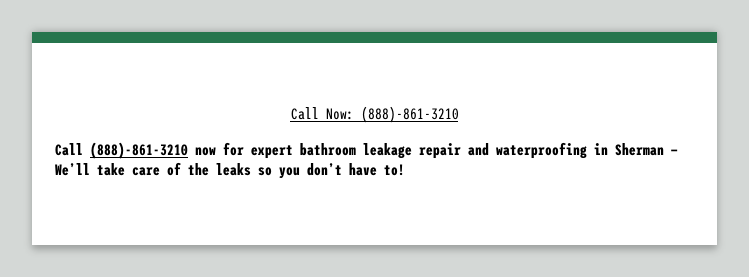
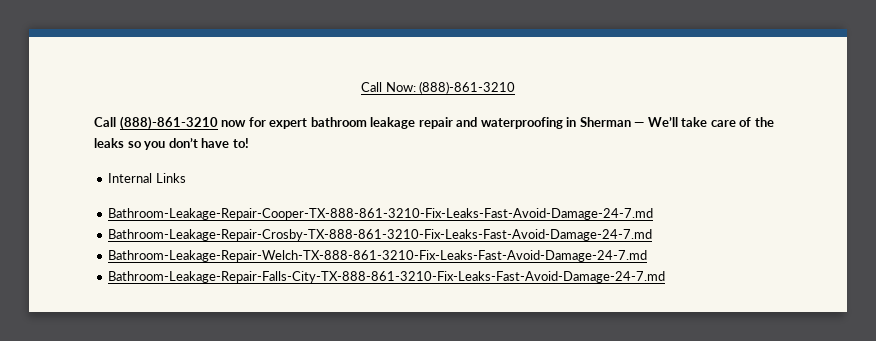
+ Internal Links
+ Bathroom-Leakage-Repair-Cooper-TX-888-861-3210-Fix-Leaks-Fast-Avoid-Damage-24-7.md
+ Bathroom-Leakage-Repair-Crosby-TX-888-861-3210-Fix-Leaks-Fast-Avoid-Damage-24-7.md
+ Bathroom-Leakage-Repair-Welch-TX-888-861-3210-Fix-Leaks-Fast-Avoid-Damage-24-7.md
+ Bathroom-Leakage-Repair-Falls-City-TX-888-861-3210-Fix-Leaks-Fast-Avoid-Damage-24-7.md

